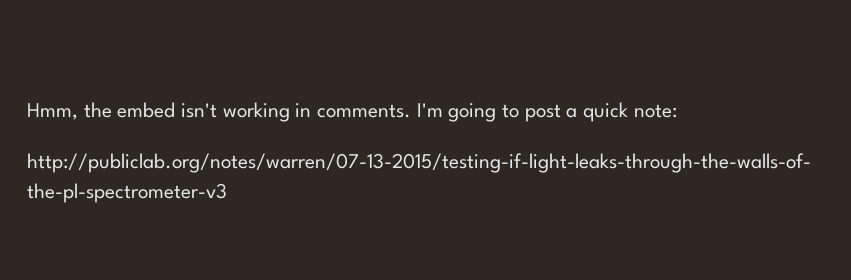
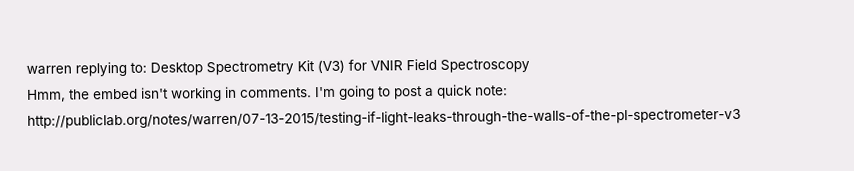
+ warren replying to: Desktop Spectrometry Kit (V3) for VNIR Field Spectroscopy

